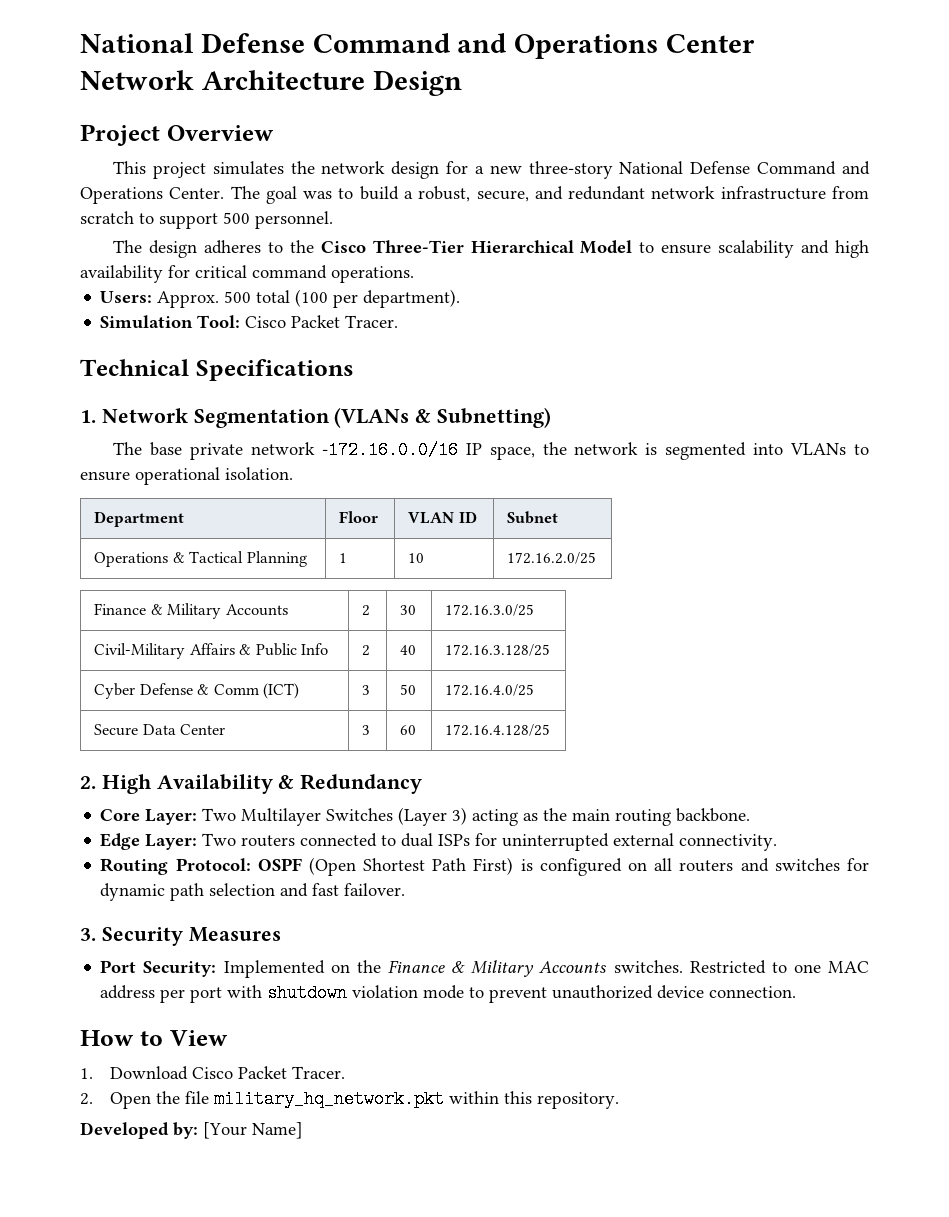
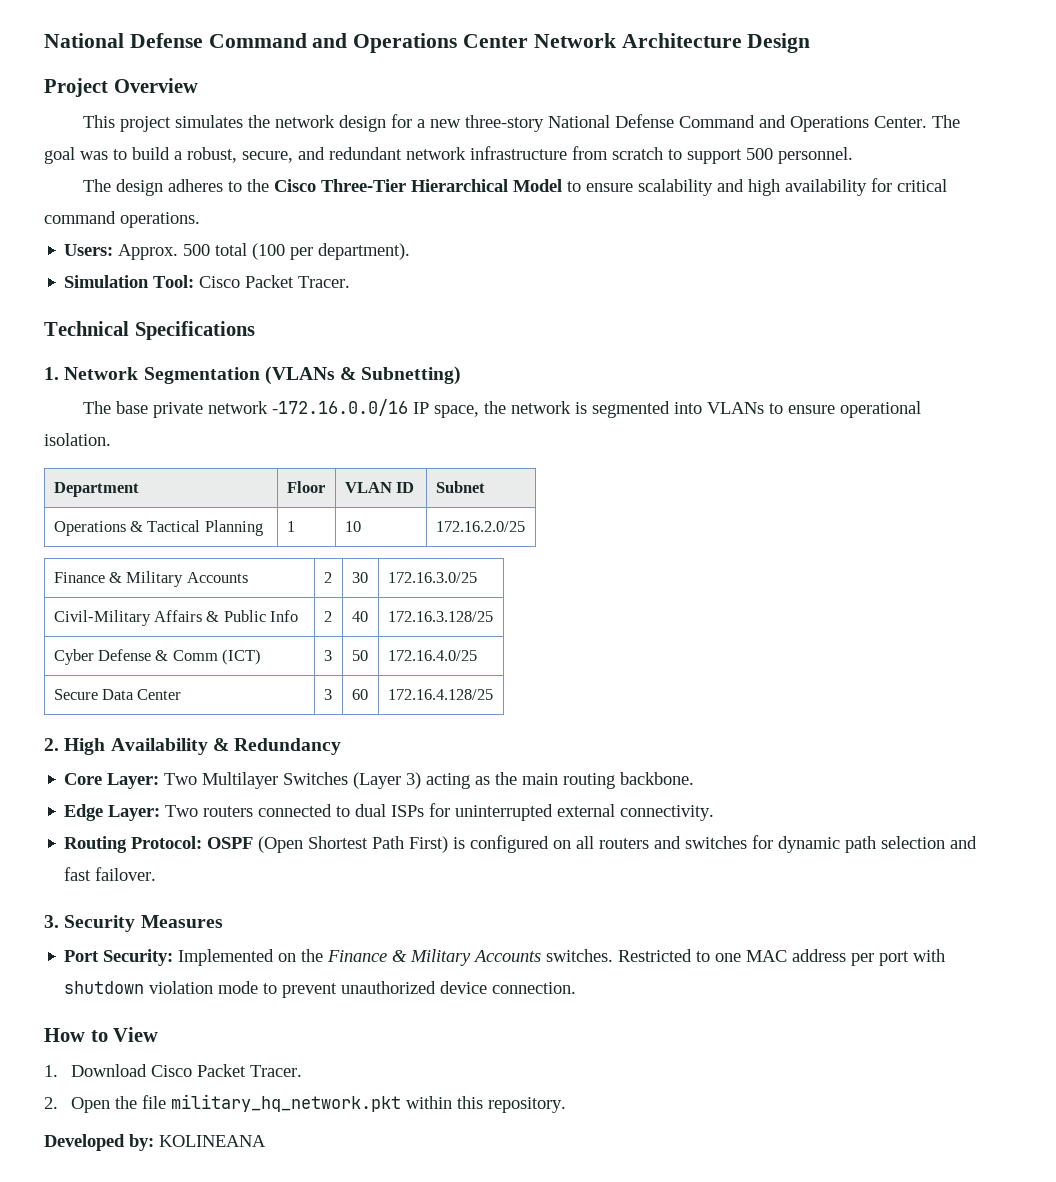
- Developed by: [Your Name]
+ Developed by: KOLINEANA

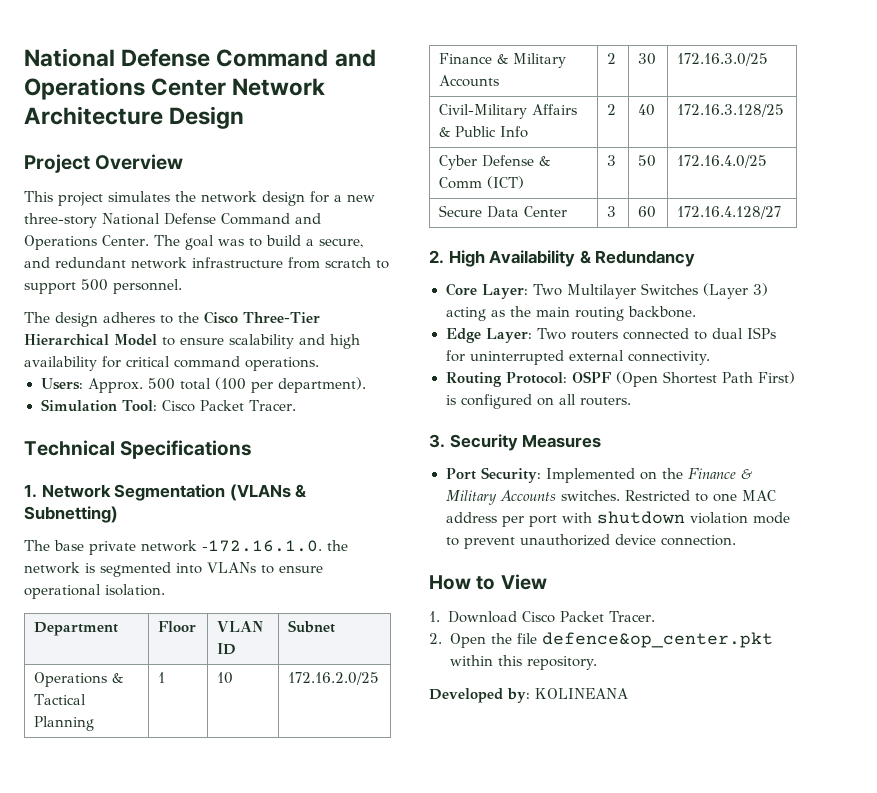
- The goal was to build a robust, secure, and redundant network infrastructure from scratch to support 500 personnel.
+ The goal was to build a secure, and redundant network infrastructure from scratch to support 500 personnel.
- The base private network -172.16.0.0/16 IP space, the network is segmented into VLANs to ensure operational isolation.
+ The base private network -172.16.1.0. the network is segmented into VLANs to ensure operational isolation.
- Secure Data Center | 3 | 60 | 172.16.4.128/25
+ Secure Data Center | 3 | 60 | 172.16.4.128/27
- Routing Protocol: OSPF (Open Shortest Path First) is configured on all routers and switches for dynamic path selection and fast failover.
+ Routing Protocol: OSPF (Open Shortest Path First) is configured on all routers.
- 2. Open the file military_hq_network.pkt within this repository.
+ 2. Open the file defence&op_center.pkt within this repository.

